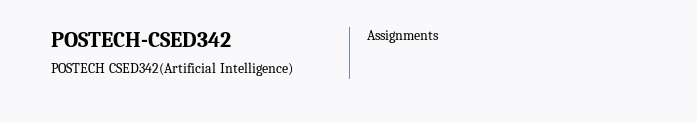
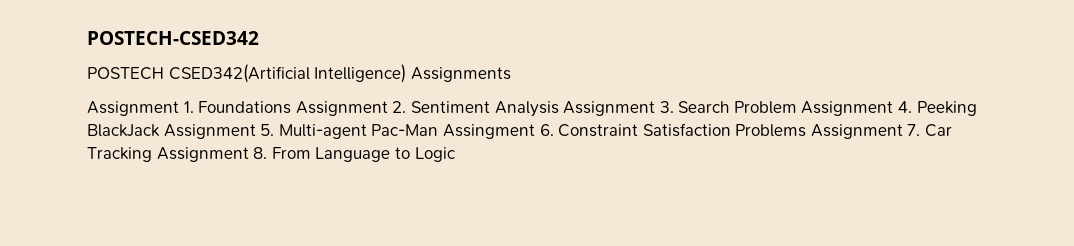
+ Assignment 1. Foundations Assignment 2. Sentiment Analysis Assignment 3. Search Problem Assignment 4. Peeking BlackJack Assignment 5. Multi-agent Pac-Man Assingment 6. Constraint Satisfaction Problems Assignment 7. Car Tracking Assignment 8. From Language to Logic

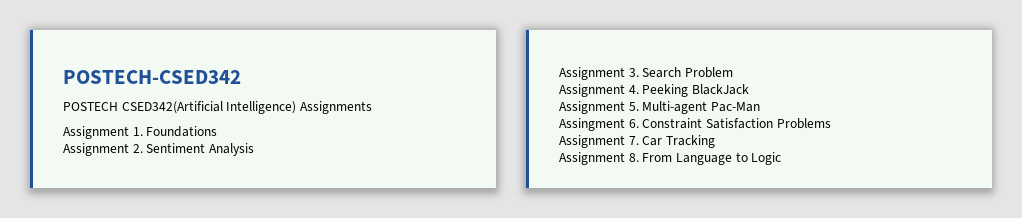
- Assignment 1. Foundations Assignment 2. Sentiment Analysis Assignment 3. Search Problem Assignment 4. Peeking BlackJack Assignment 5. Multi-agent Pac-Man Assingment 6. Constraint Satisfaction Problems Assignment 7. Car Tracking Assignment 8. From Language to Logic
+ Assignment 1. Foundations
+ Assignment 2. Sentiment Analysis
+ Assignment 3. Search Problem
+ Assignment 4. Peeking BlackJack
+ Assignment 5. Multi-agent Pac-Man
+ Assingment 6. Constraint Satisfaction Problems
+ Assignment 7. Car Tracking
+ Assignment 8. From Language to Logic

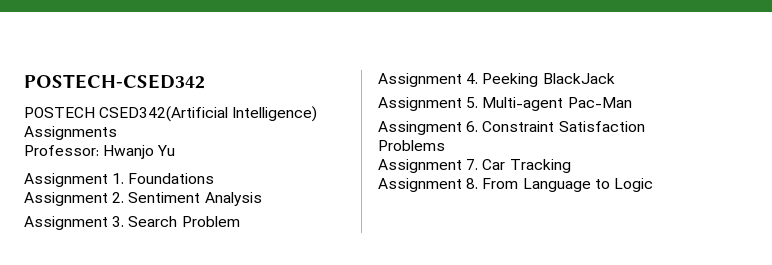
+ Professor: Hwanjo Yu

